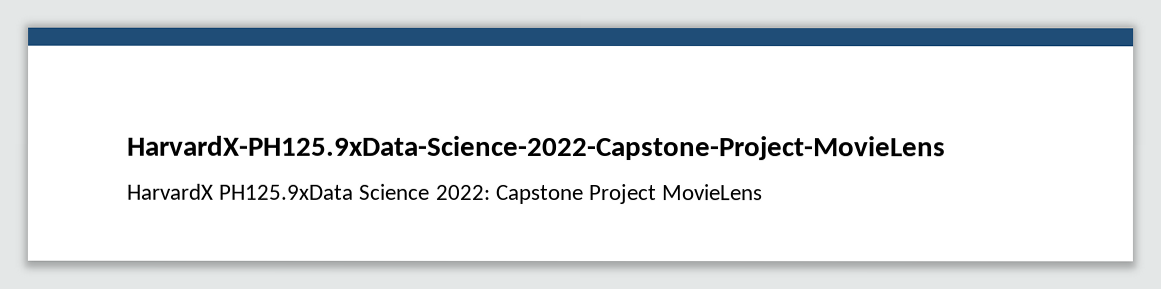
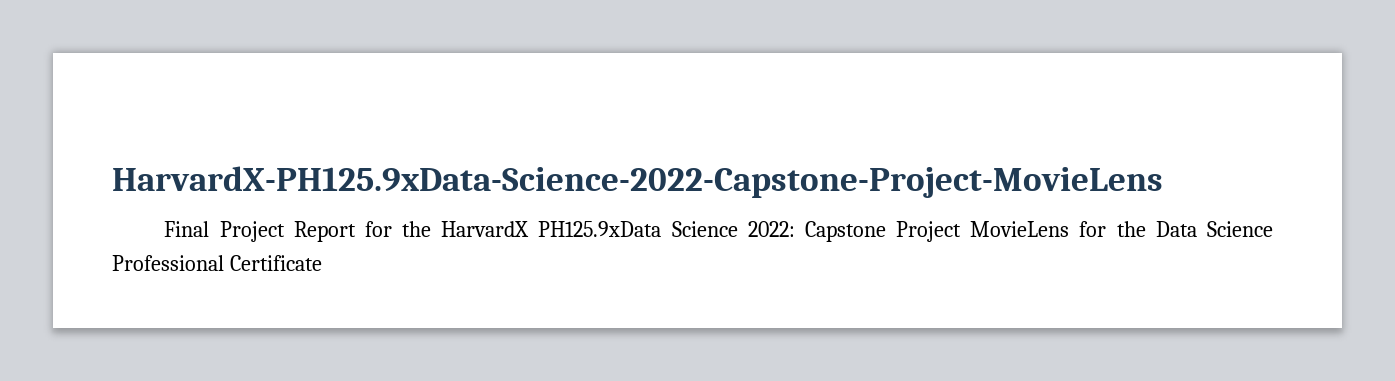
- HarvardX PH125.9xData Science 2022: Capstone Project MovieLens
+ Final Project Report for the HarvardX PH125.9xData Science 2022: Capstone Project MovieLens for the Data Science Professional Certificate

